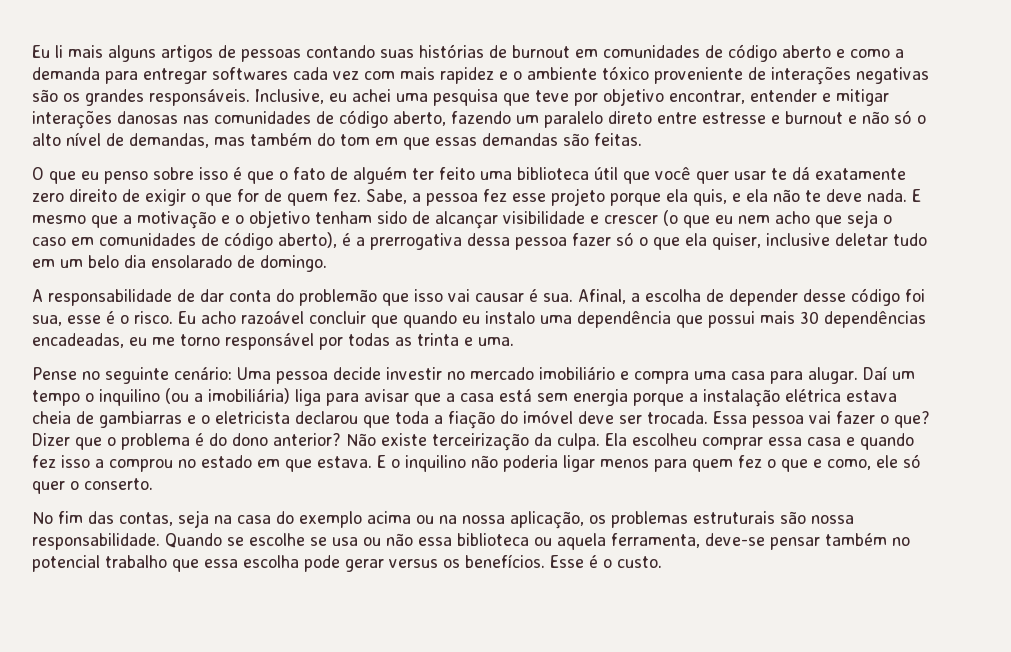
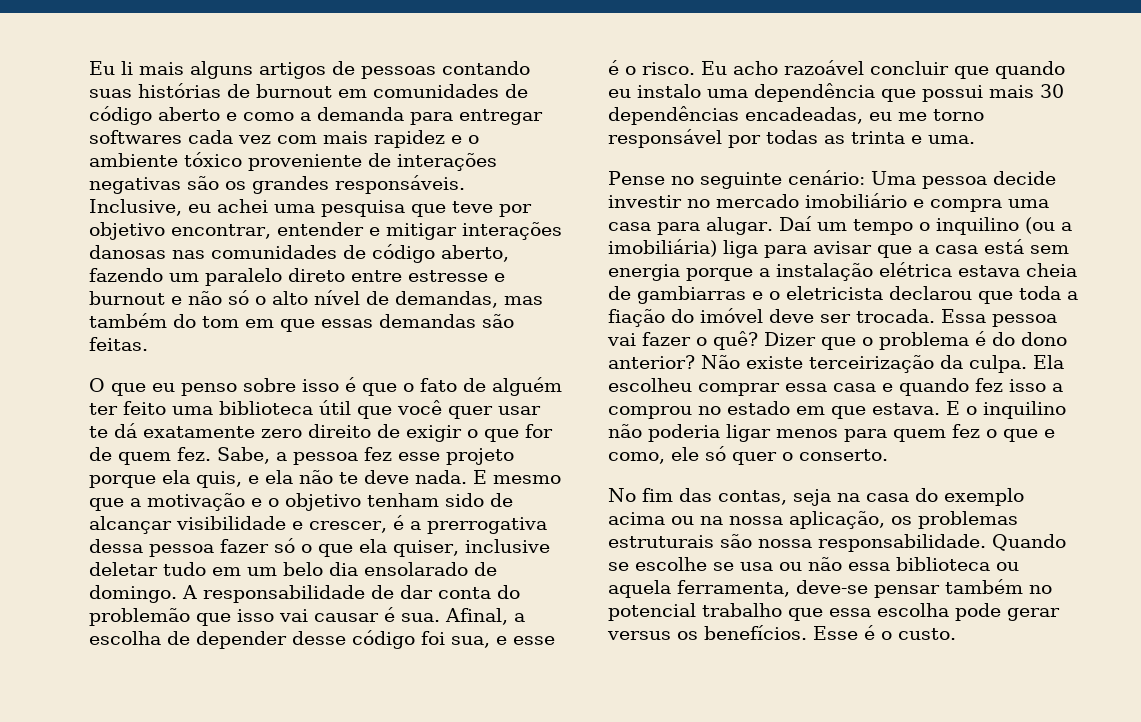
- E mesmo que a motivação e o objetivo tenham sido de alcançar visibilidade e crescer (o que eu nem acho que seja o caso em comunidades de código aberto), é a prerrogativa dessa pessoa fazer só o que ela quiser, inclusive deletar tudo em um belo dia ensolarado de domingo.
- A responsabilidade de dar conta do problemão que isso vai causar é sua.
+ E mesmo que a motivação e o objetivo tenham sido de alcançar visibilidade e crescer, é a prerrogativa dessa pessoa fazer só o que ela quiser, inclusive deletar tudo em um belo dia ensolarado de domingo. A responsabilidade de dar conta do problemão que isso vai causar é sua.
- Afinal, a escolha de depender desse código foi sua, esse é o risco.
+ Afinal, a escolha de depender desse código foi sua, e esse é o risco.
- Essa pessoa vai fazer o que?
+ Essa pessoa vai fazer o quê?

